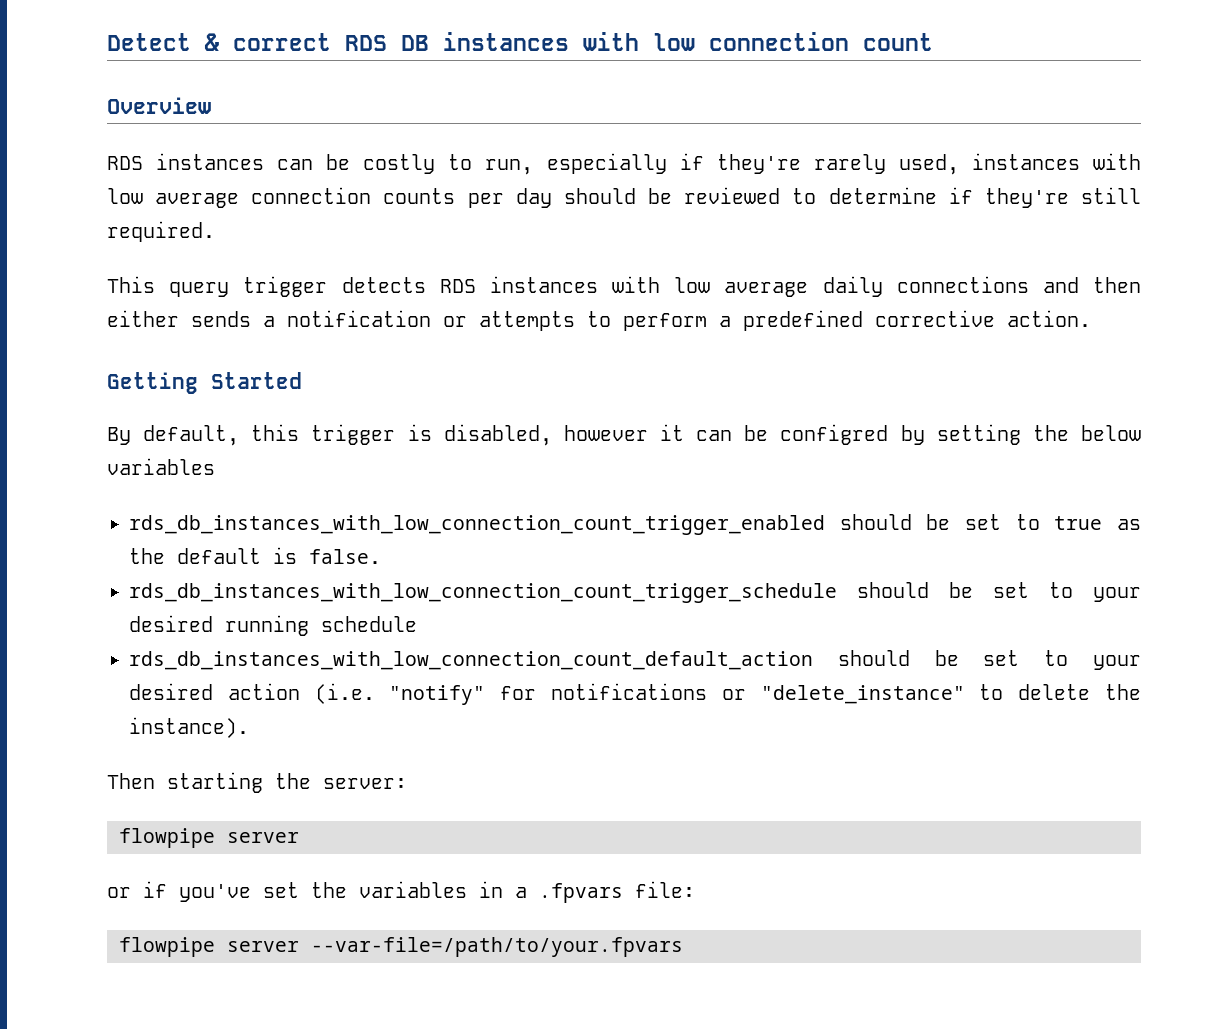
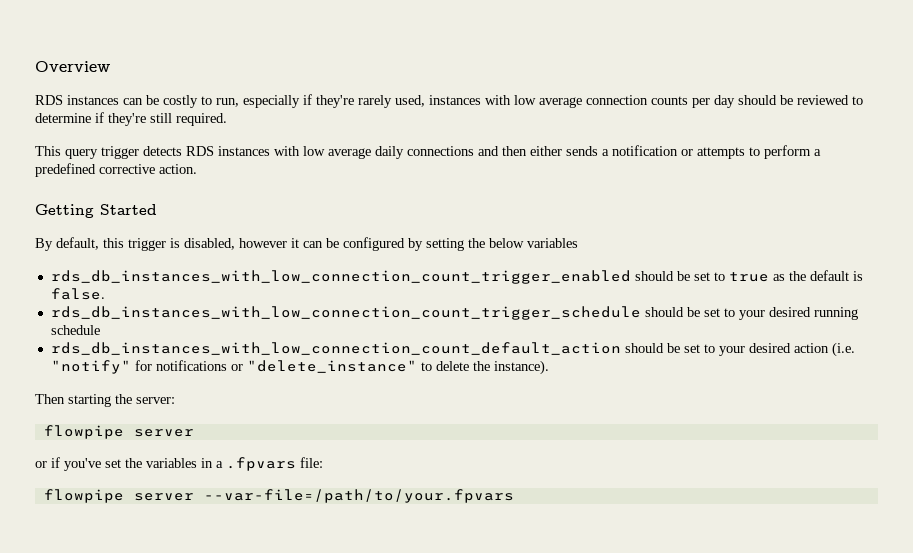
- Detect & correct RDS DB instances with low connection count
- By default, this trigger is disabled, however it can be configred by setting the below variables
+ By default, this trigger is disabled, however it can be configured by setting the below variables

